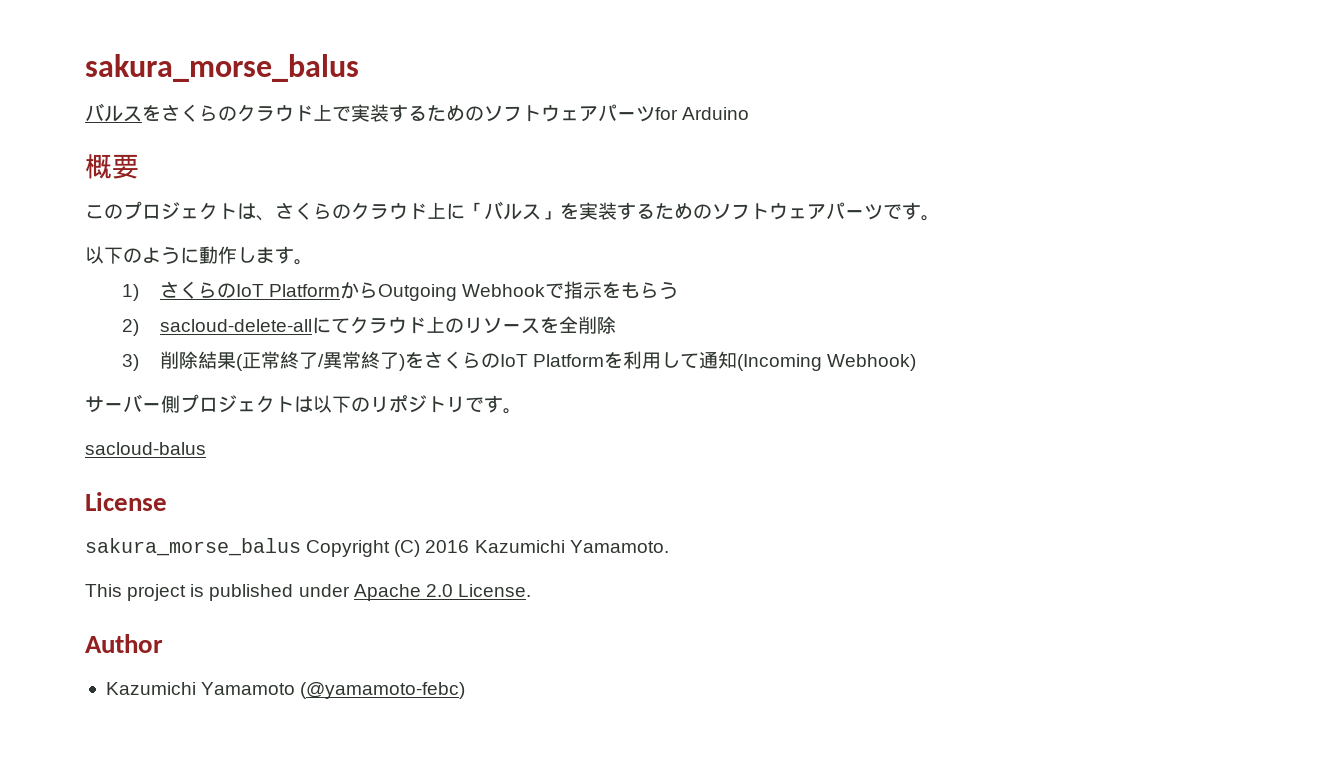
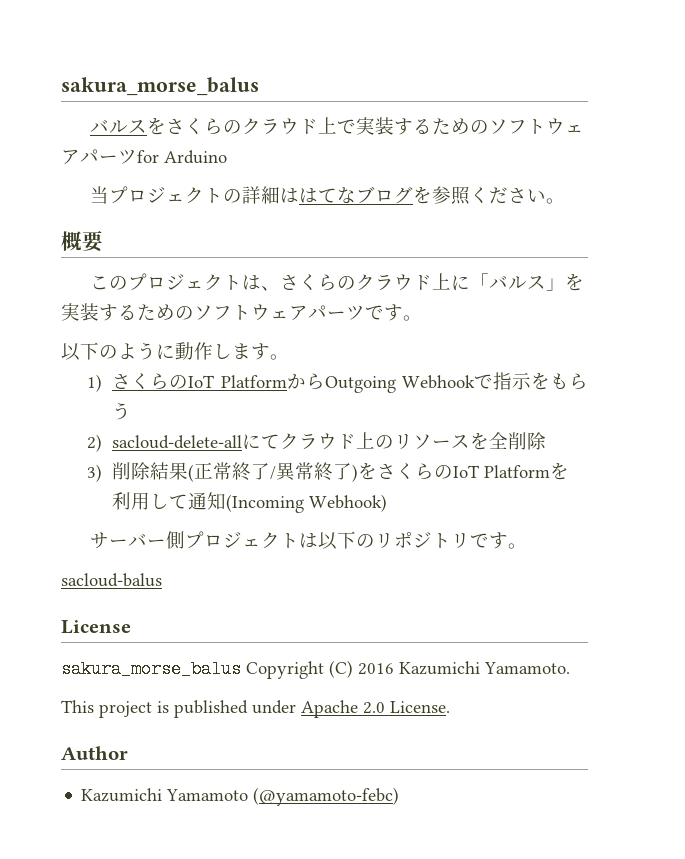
+ 当プロジェクトの詳細ははてなブログを参照ください。

